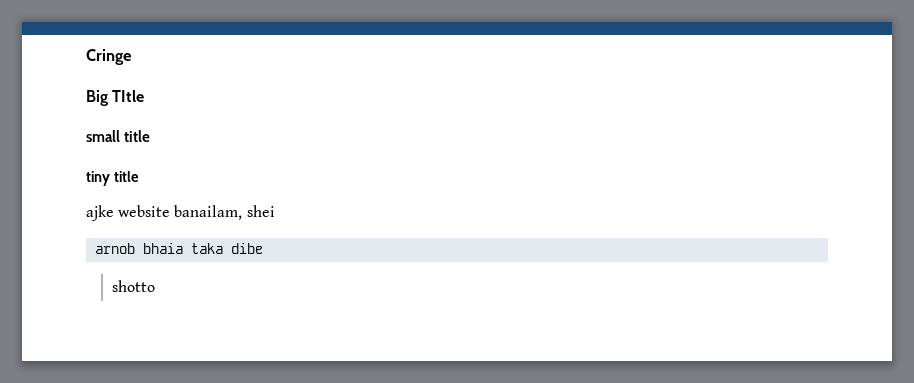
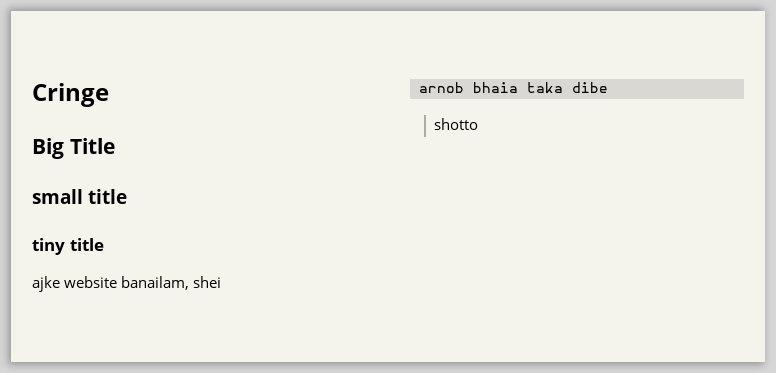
- Big TItle
+ Big Title

